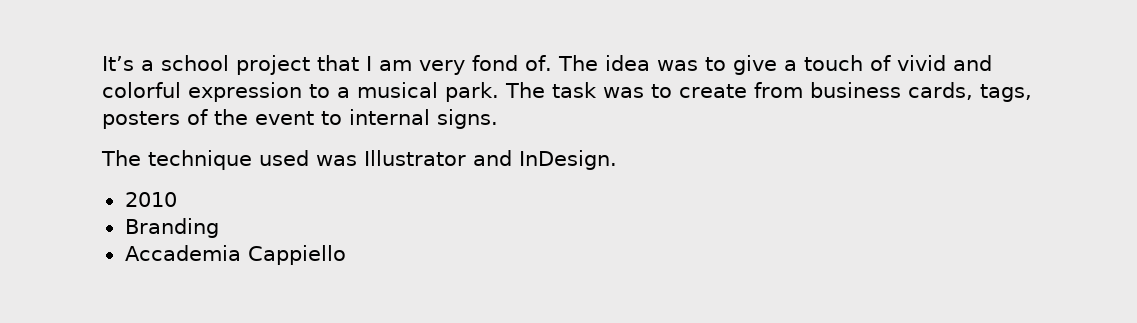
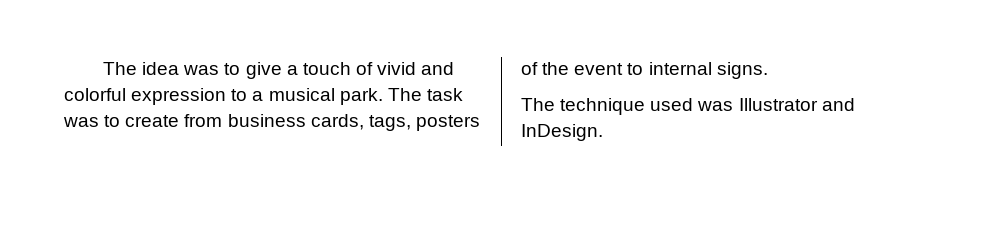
- It’s a school project that I am very fond of.
- 2010
- Branding
- Accademia Cappiello

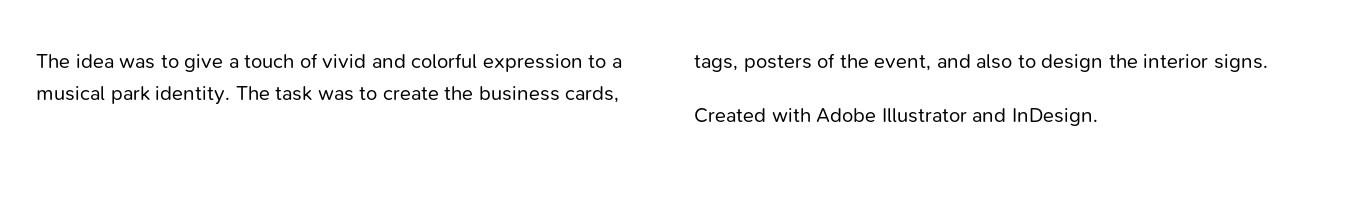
- The idea was to give a touch of vivid and colorful expression to a musical park.
+ The idea was to give a touch of vivid and colorful expression to a musical park identity.
- The task was to create from business cards, tags, posters of the event to internal signs.
- The technique used was Illustrator and InDesign.
+ The task was to create the business cards, tags, posters of the event, and also to design the interior signs.
+ Created with Adobe Illustrator and InDesign.

